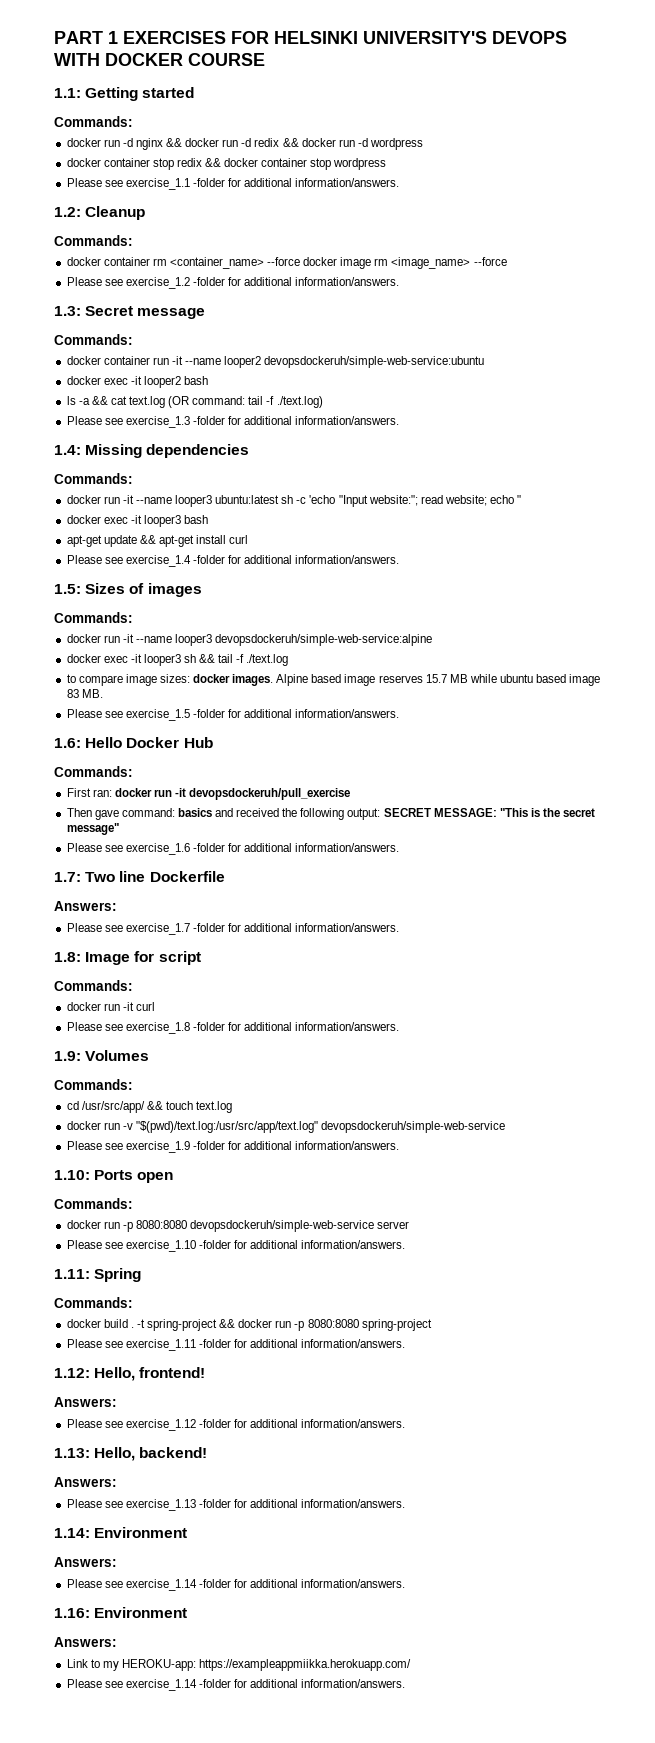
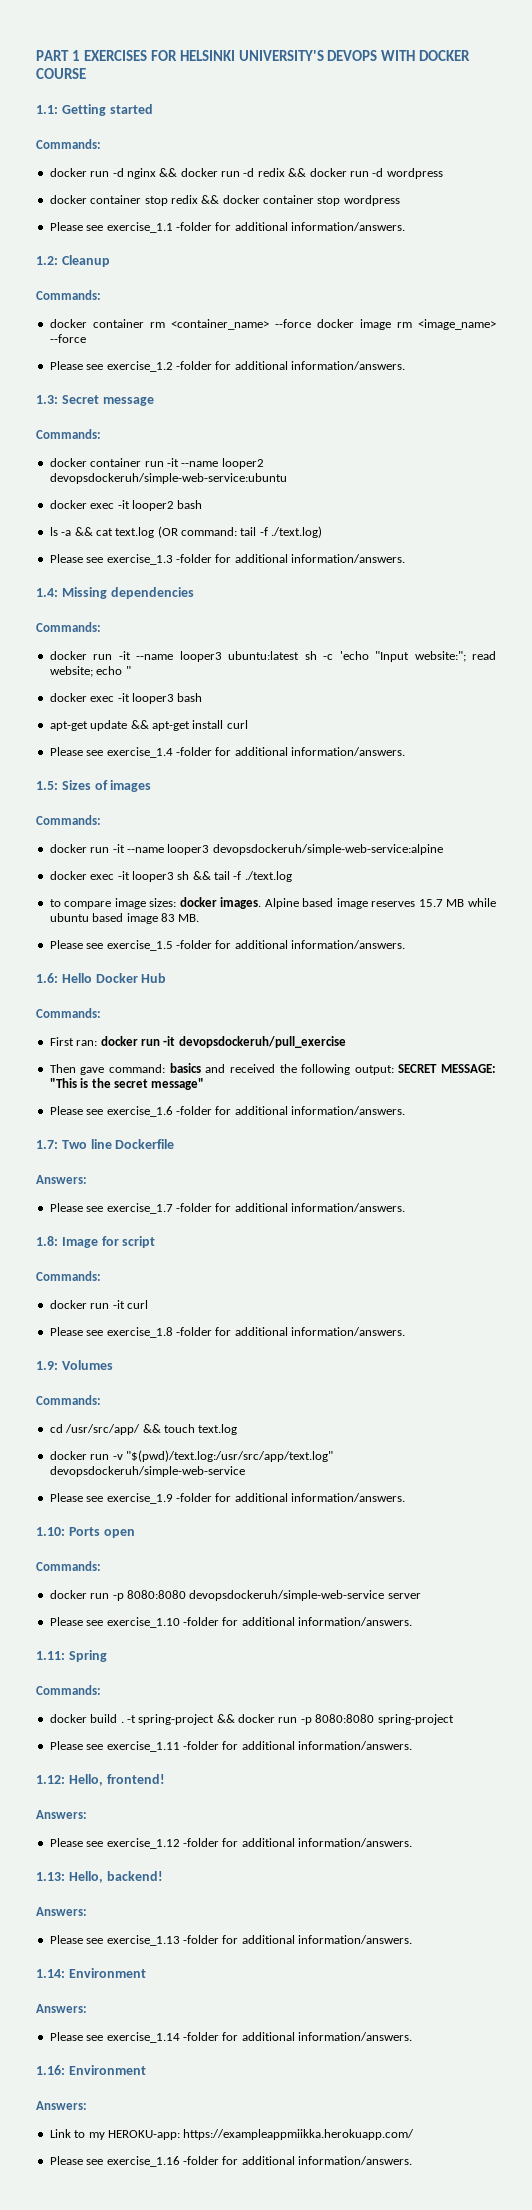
  Link to my HEROKU-app: https://exampleappmiikka.herokuapp.com/
- Please see exercise_1.14 -folder for additional information/answers.
+ Please see exercise_1.16 -folder for additional information/answers.

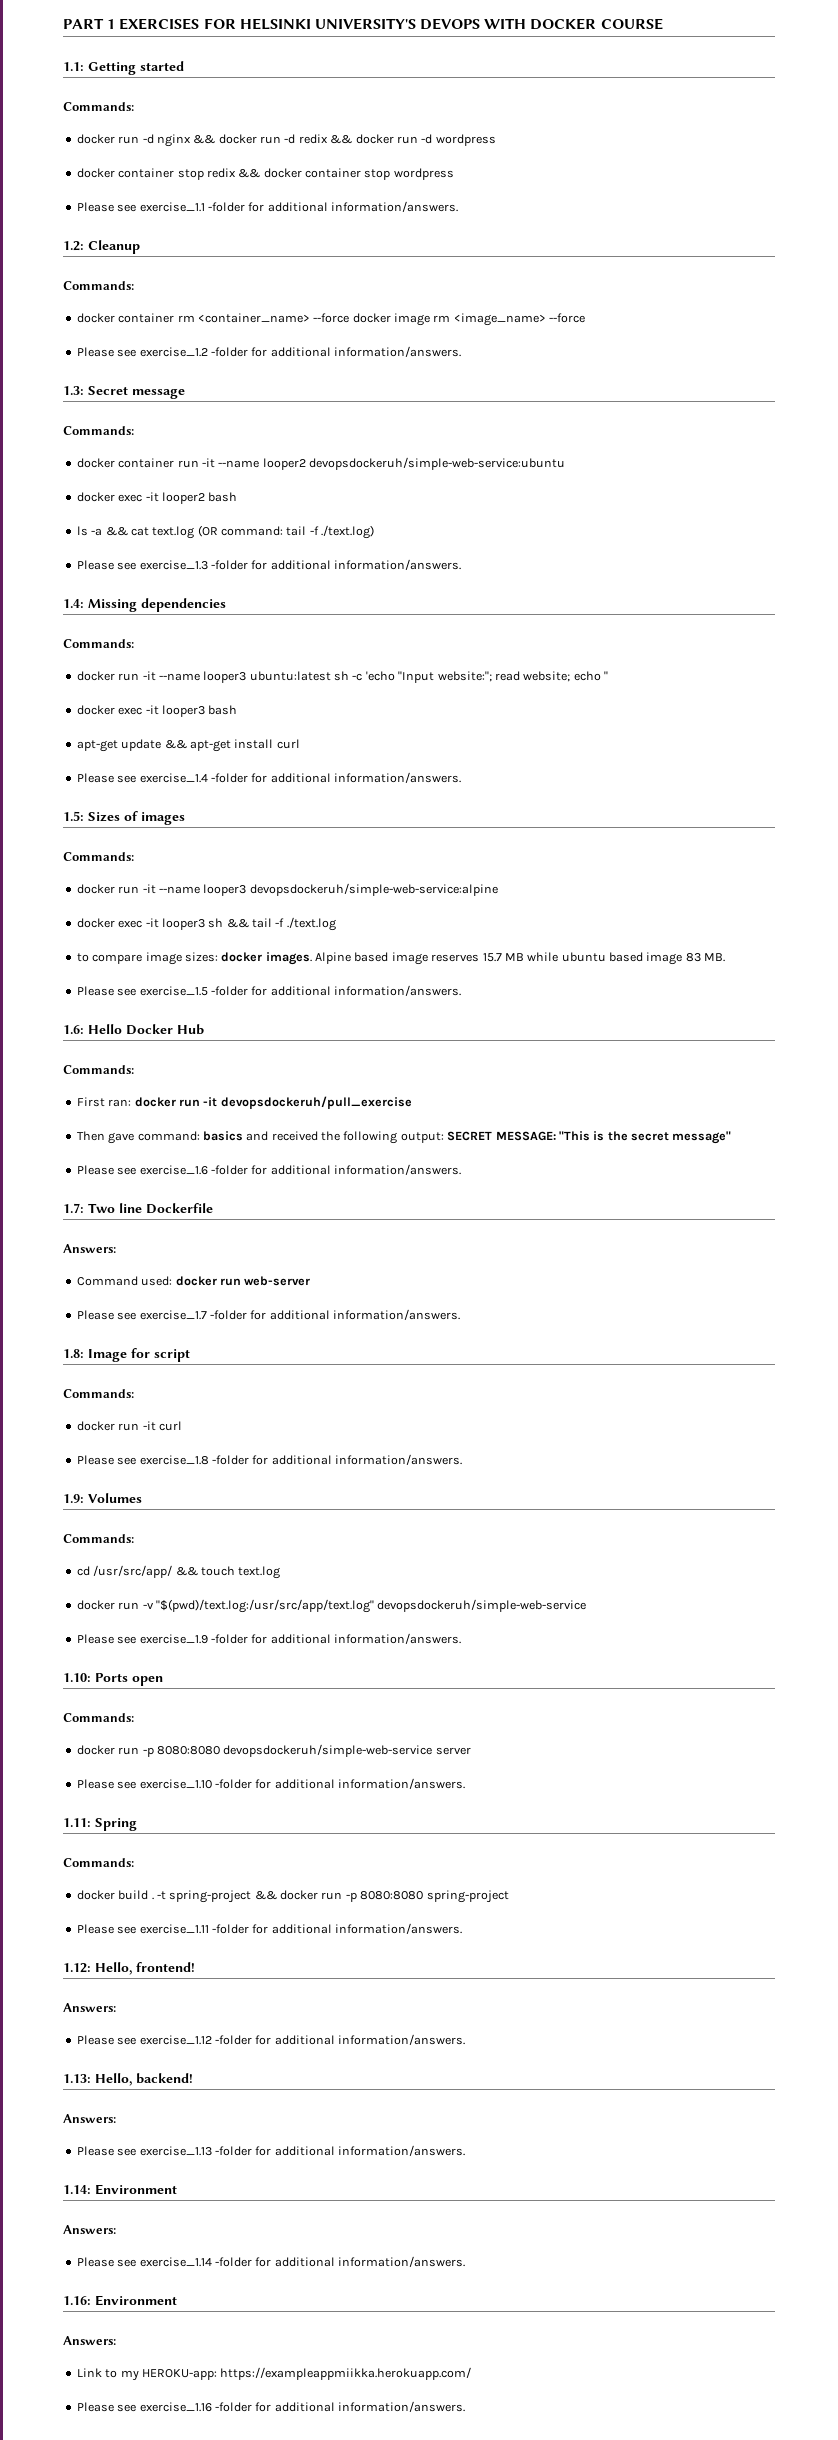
+ Command used: docker run web-server

